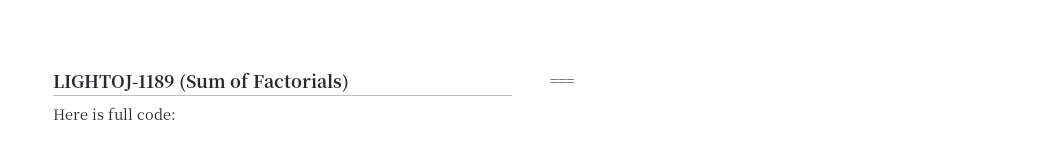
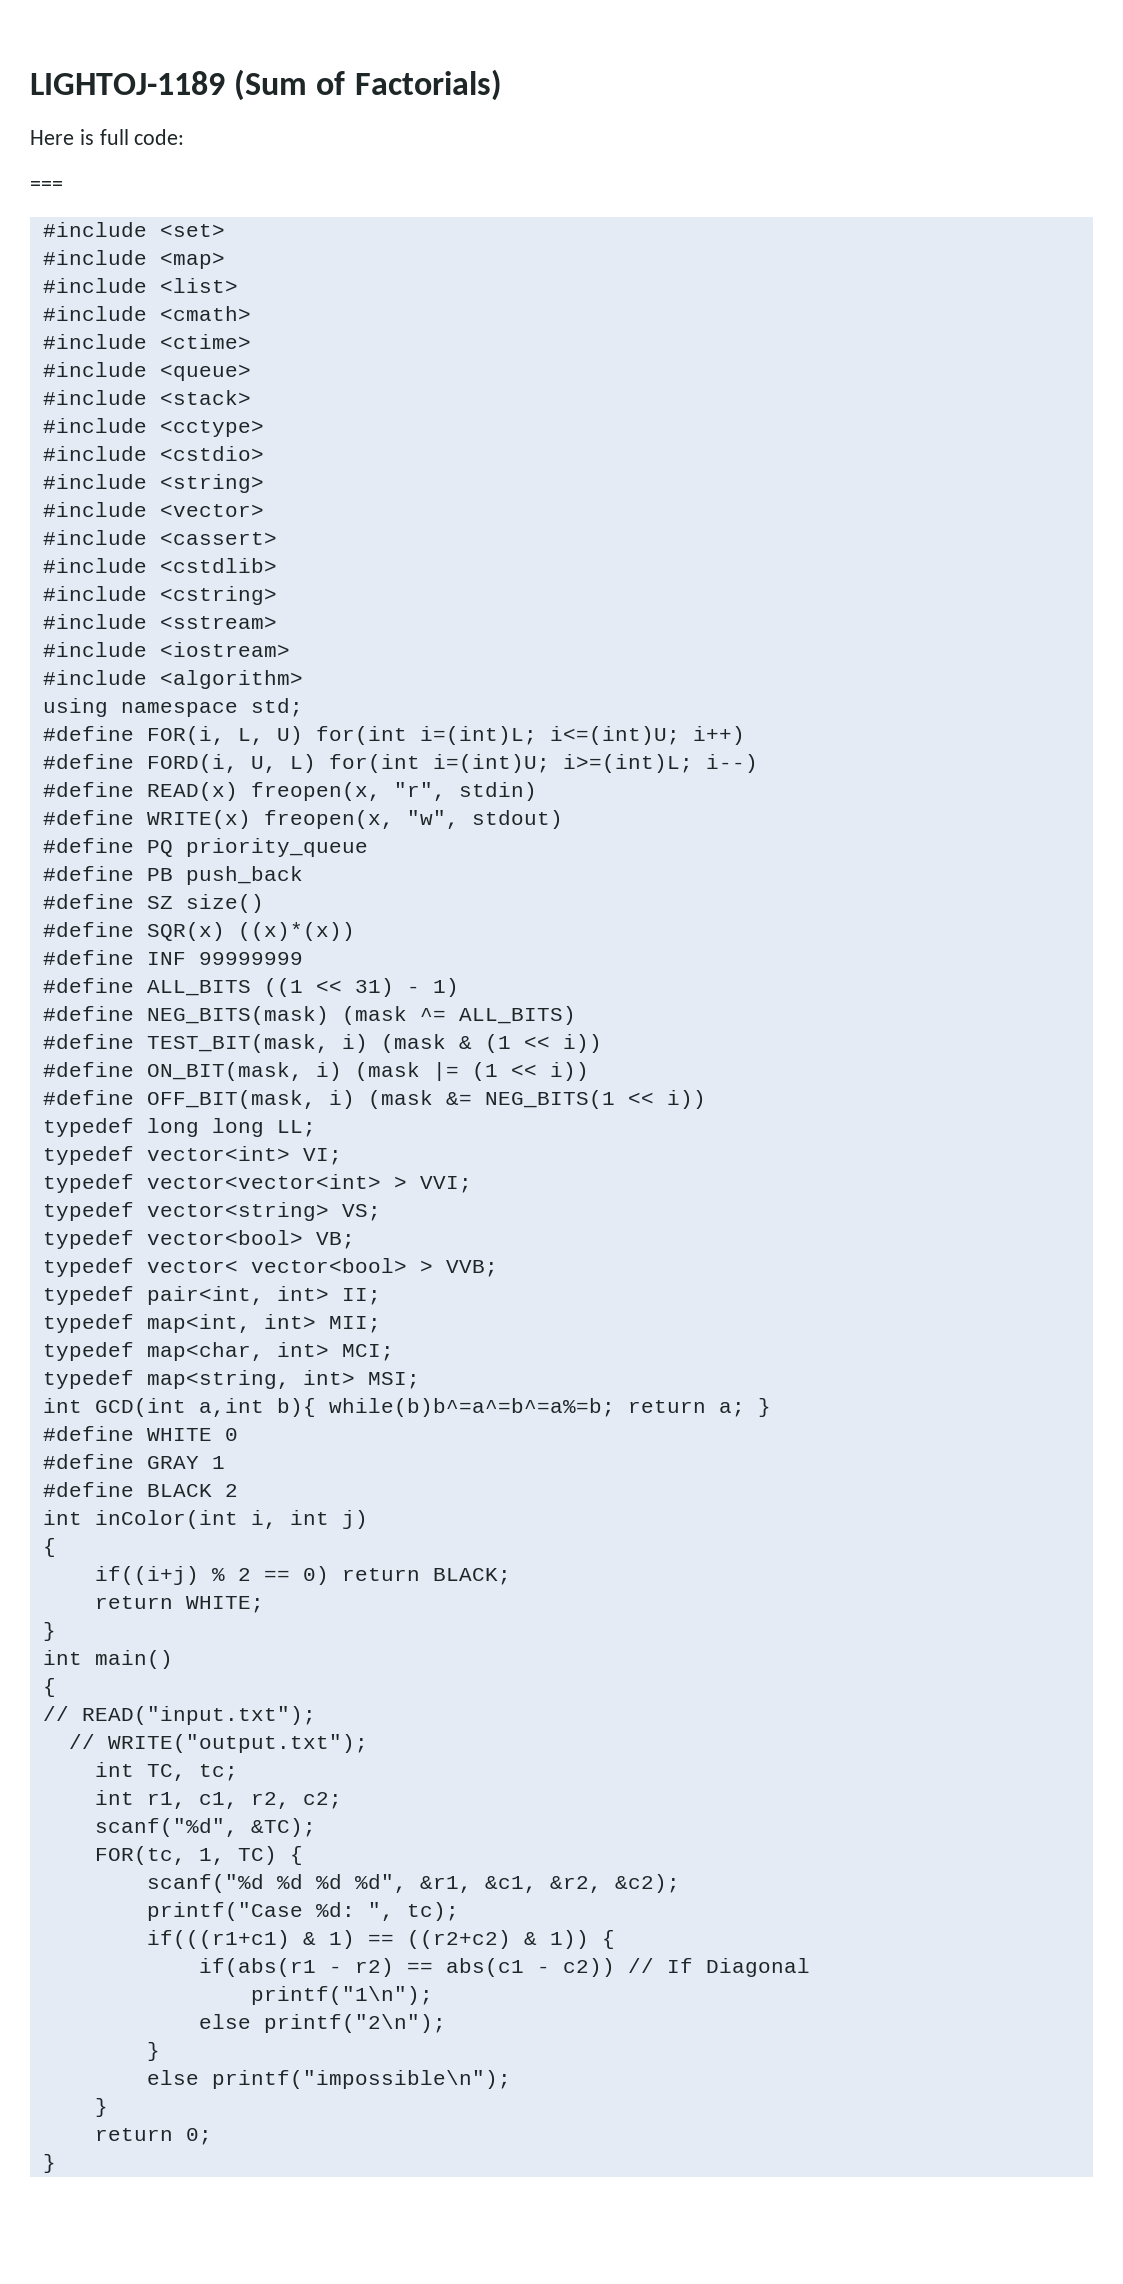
+ #include <set>
+ #include <map>
+ #include <list>
+ #include <cmath>
+ #include <ctime>
+ #include <queue>
+ #include <stack>
+ #include <cctype>
+ #include <cstdio>
+ #include <string>
+ #include <vector>
+ #include <cassert>
+ #include <cstdlib>
+ #include <cstring>
+ #include <sstream>
+ #include <iostream>
+ #include <algorithm>
+ using namespace std;
+ #define FOR(i, L, U) for(int i=(int)L; i<=(int)U; i++)
+ #define FORD(i, U, L) for(int i=(int)U; i>=(int)L; i--)
+ #define READ(x) freopen(x, "r", stdin)
+ #define WRITE(x) freopen(x, "w", stdout)
+ #define PQ priority_queue
+ #define PB push_back
+ #define SZ size()
+ #define SQR(x) ((x)*(x))
+ #define INF 99999999
+ #define ALL_BITS ((1 << 31) - 1)
+ #define NEG_BITS(mask) (mask ^= ALL_BITS)
+ #define TEST_BIT(mask, i) (mask & (1 << i))
+ #define ON_BIT(mask, i) (mask |= (1 << i))
+ #define OFF_BIT(mask, i) (mask &= NEG_BITS(1 << i))
+ typedef long long LL;
+ typedef vector<int> VI;
+ typedef vector<vector<int> > VVI;
+ typedef vector<string> VS;
+ typedef vector<bool> VB;
+ typedef vector< vector<bool> > VVB;
+ typedef pair<int, int> II;
+ typedef map<int, int> MII;
+ typedef map<char, int> MCI;
+ typedef map<string, int> MSI;
+ int GCD(int a,int b){ while(b)b^=a^=b^=a%=b; return a; }
+ #define WHITE 0
+ #define GRAY 1
+ #define BLACK 2
+ int inColor(int i, int j)
+ {
+ if((i+j) % 2 == 0) return BLACK;
+ return WHITE;
+ }
+ int main()
+ {
+ // READ("input.txt");
+ // WRITE("output.txt");
+ int TC, tc;
+ int r1, c1, r2, c2;
+ scanf("%d", &TC);
+ FOR(tc, 1, TC) {
+ scanf("%d %d %d %d", &r1, &c1, &r2, &c2);
+ printf("Case %d: ", tc);
+ if(((r1+c1) & 1) == ((r2+c2) & 1)) {
+ if(abs(r1 - r2) == abs(c1 - c2)) // If Diagonal
+ printf("1\n");
+ else printf("2\n");
+ }
+ else printf("impossible\n");
+ }
+ return 0;
+ }

